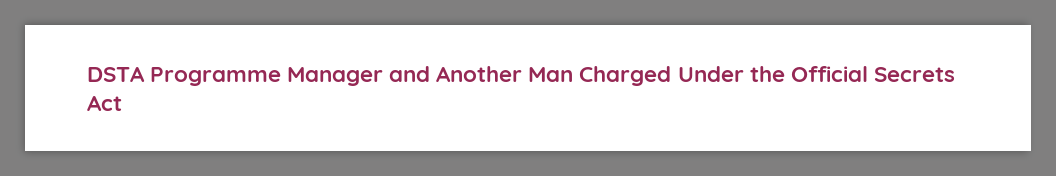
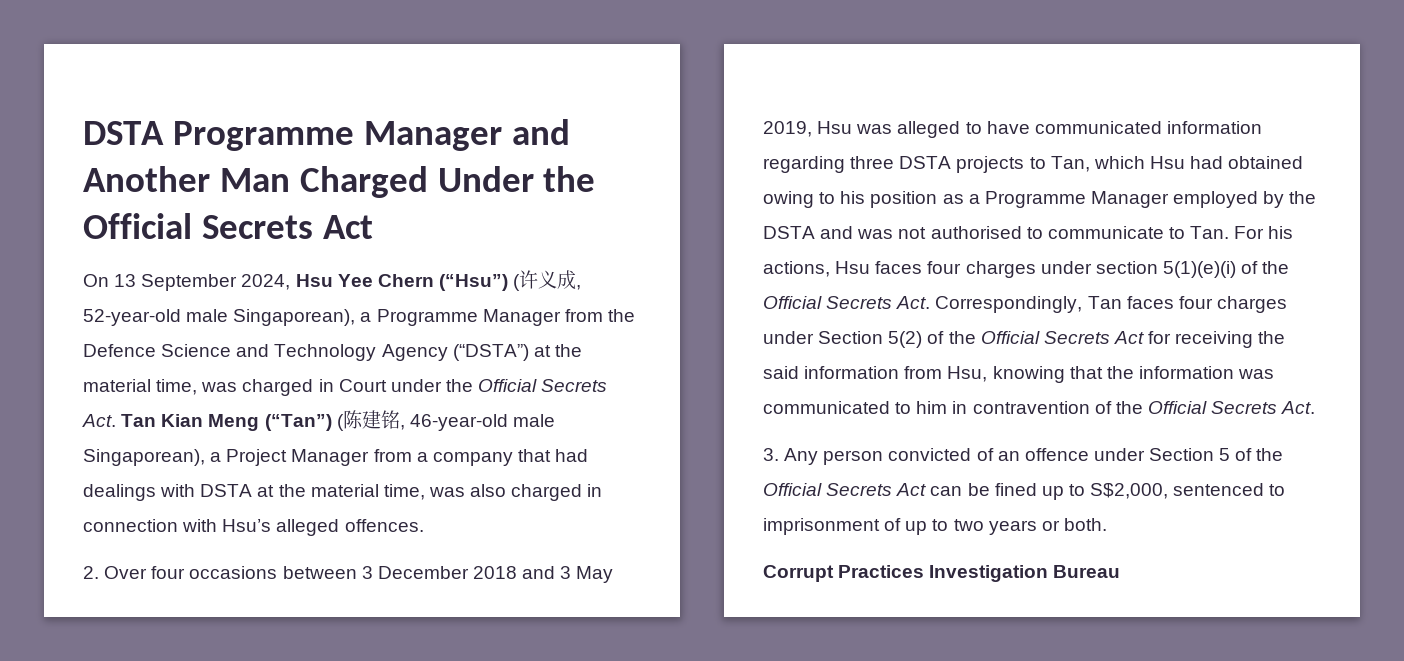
+ On 13 September 2024, Hsu Yee Chern (“Hsu”) (许义成, 52-year-old male Singaporean), a Programme Manager from the Defence Science and Technology Agency (“DSTA”) at the material time, was charged in Court under the Official Secrets Act. Tan Kian Meng (“Tan”) (陈建铭, 46-year-old male Singaporean), a Project Manager from a company that had dealings with DSTA at the material time, was also charged in connection with Hsu’s alleged offences.
+ 2. Over four occasions between 3 December 2018 and 3 May 2019, Hsu was alleged to have communicated information regarding three DSTA projects to Tan, which Hsu had obtained owing to his position as a Programme Manager employed by the DSTA and was not authorised to communicate to Tan. For his actions, Hsu faces four charges under section 5(1)(e)(i) of the Official Secrets Act. Correspondingly, Tan faces four charges under Section 5(2) of the Official Secrets Act for receiving the said information from Hsu, knowing that the information was communicated to him in contravention of the Official Secrets Act.
+ 3. Any person convicted of an offence under Section 5 of the Official Secrets Act can be fined up to S$2,000, sentenced to imprisonment of up to two years or both.
+ Corrupt Practices Investigation Bureau

